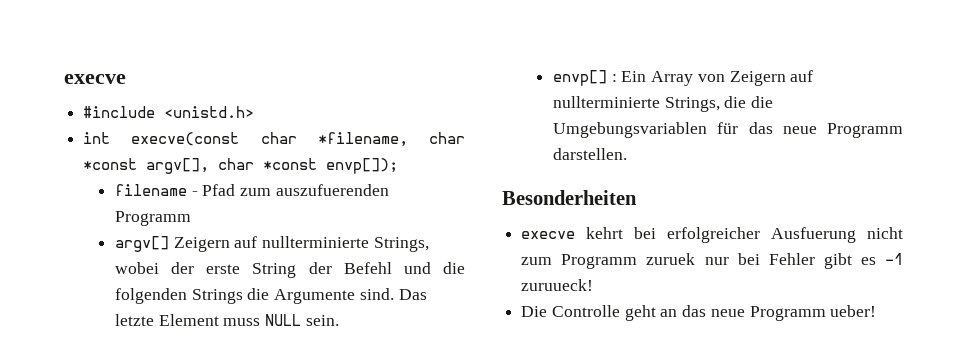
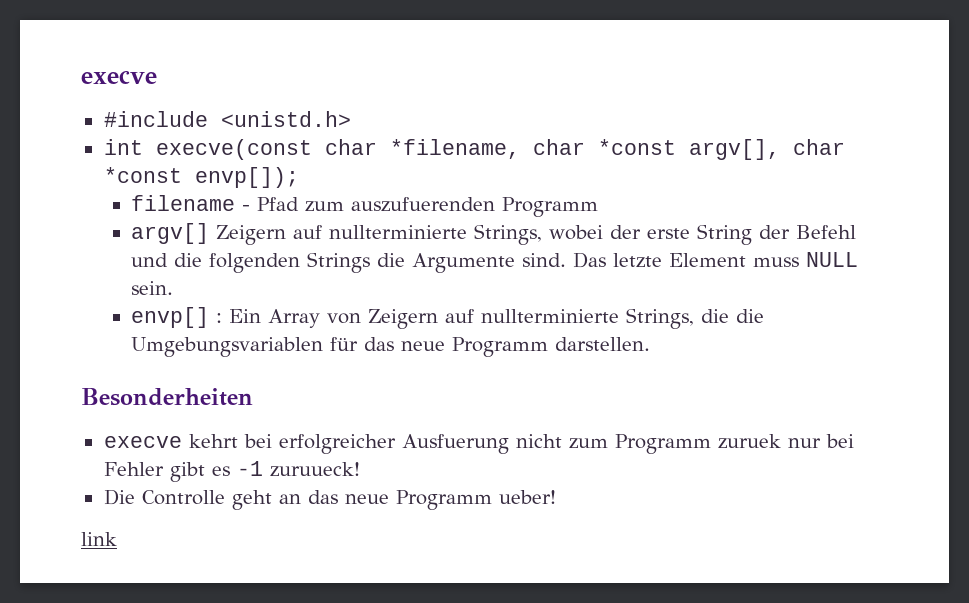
+ link

